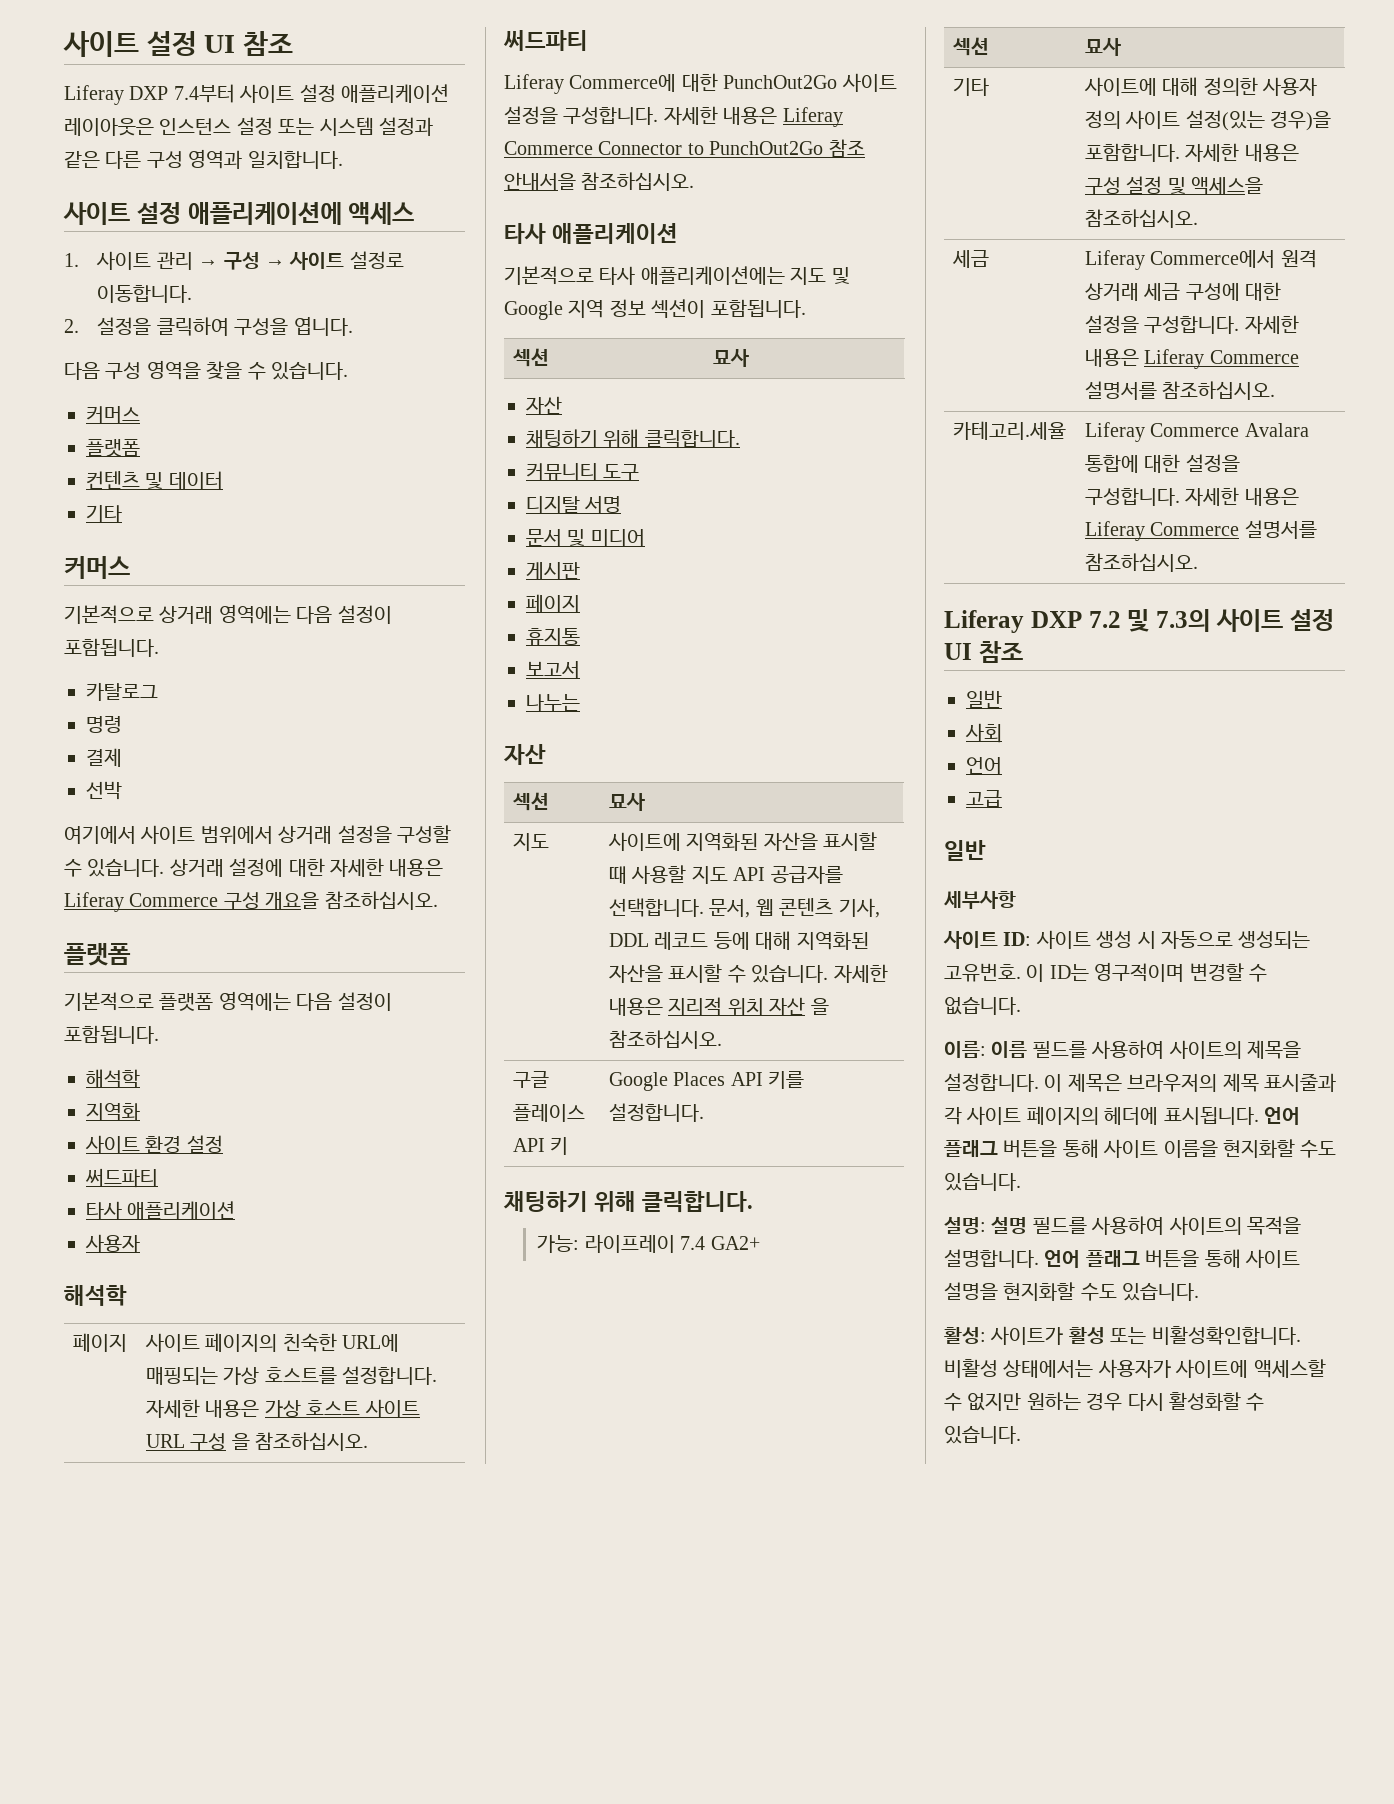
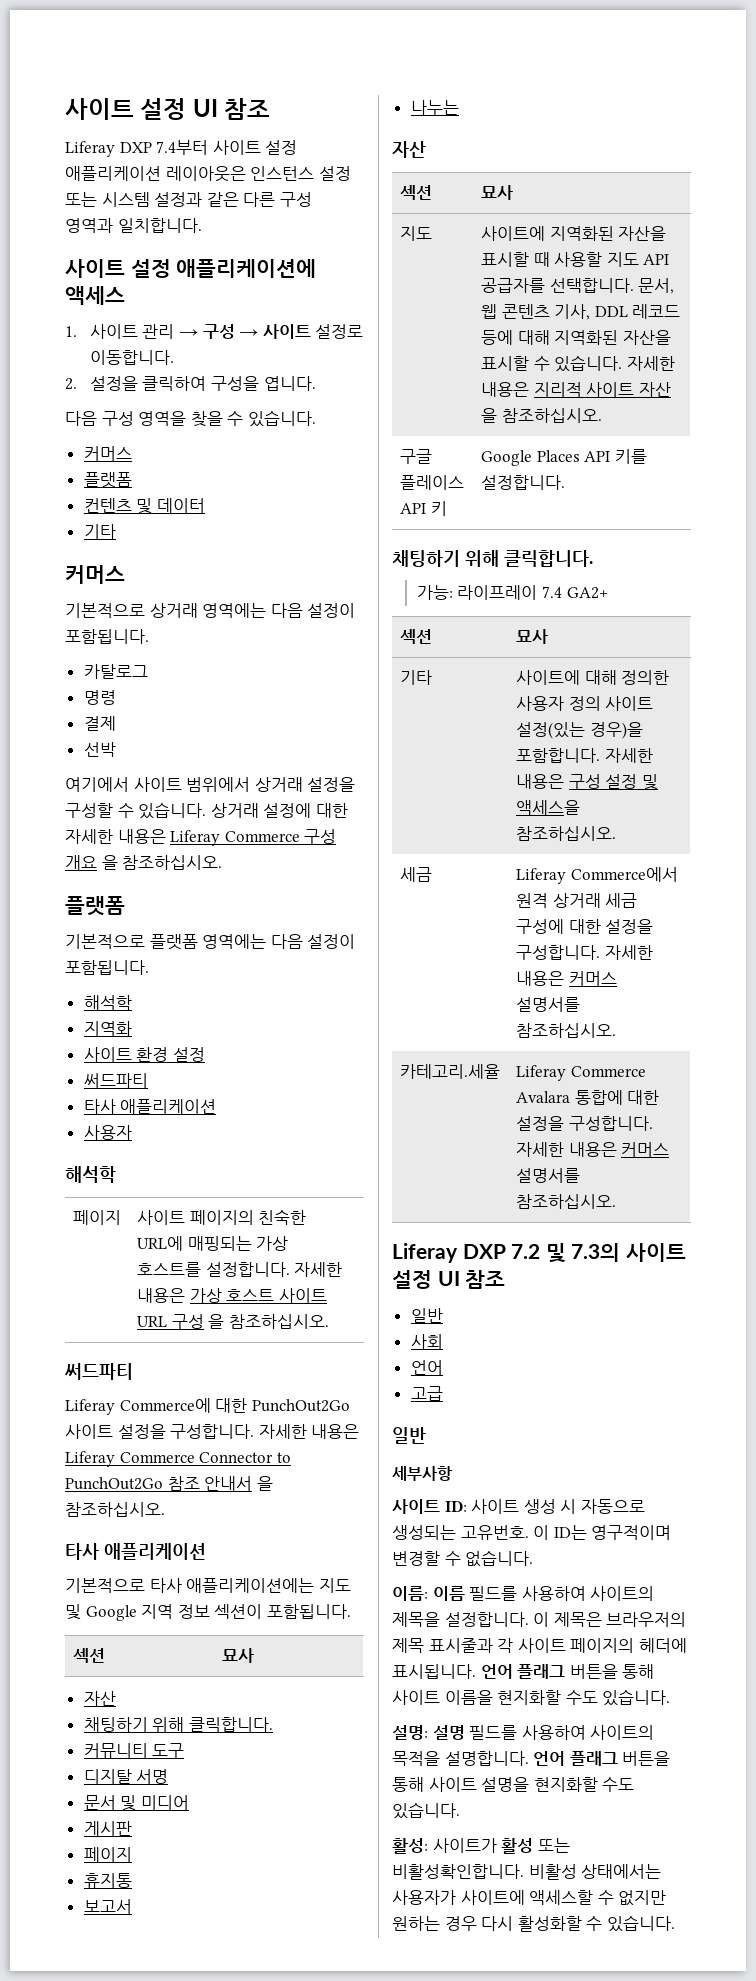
- 상거래 설정에 대한 자세한 내용은 Liferay Commerce 구성 개요을 참조하십시오.
+ 상거래 설정에 대한 자세한 내용은 Liferay Commerce 구성 개요 을 참조하십시오.
- 자세한 내용은 Liferay Commerce Connector to PunchOut2Go 참조 안내서을 참조하십시오.
+ 자세한 내용은 Liferay Commerce Connector to PunchOut2Go 참조 안내서 을 참조하십시오.
- 지도 | 사이트에 지역화된 자산을 표시할 때 사용할 지도 API 공급자를 선택합니다. 문서, 웹 콘텐츠 기사, DDL 레코드 등에 대해 지역화된 자산을 표시할 수 있습니다. 자세한 내용은 지리적 위치 자산 을 참조하십시오.
+ 지도 | 사이트에 지역화된 자산을 표시할 때 사용할 지도 API 공급자를 선택합니다. 문서, 웹 콘텐츠 기사, DDL 레코드 등에 대해 지역화된 자산을 표시할 수 있습니다. 자세한 내용은 지리적 사이트 자산 을 참조하십시오.
- 세금 | Liferay Commerce에서 원격 상거래 세금 구성에 대한 설정을 구성합니다. 자세한 내용은 Liferay Commerce 설명서를 참조하십시오.
+ 세금 | Liferay Commerce에서 원격 상거래 세금 구성에 대한 설정을 구성합니다. 자세한 내용은 커머스 설명서를 참조하십시오.
- 카테고리.세율 | Liferay Commerce Avalara 통합에 대한 설정을 구성합니다. 자세한 내용은 Liferay Commerce 설명서를 참조하십시오.
+ 카테고리.세율 | Liferay Commerce Avalara 통합에 대한 설정을 구성합니다. 자세한 내용은 커머스 설명서를 참조하십시오.

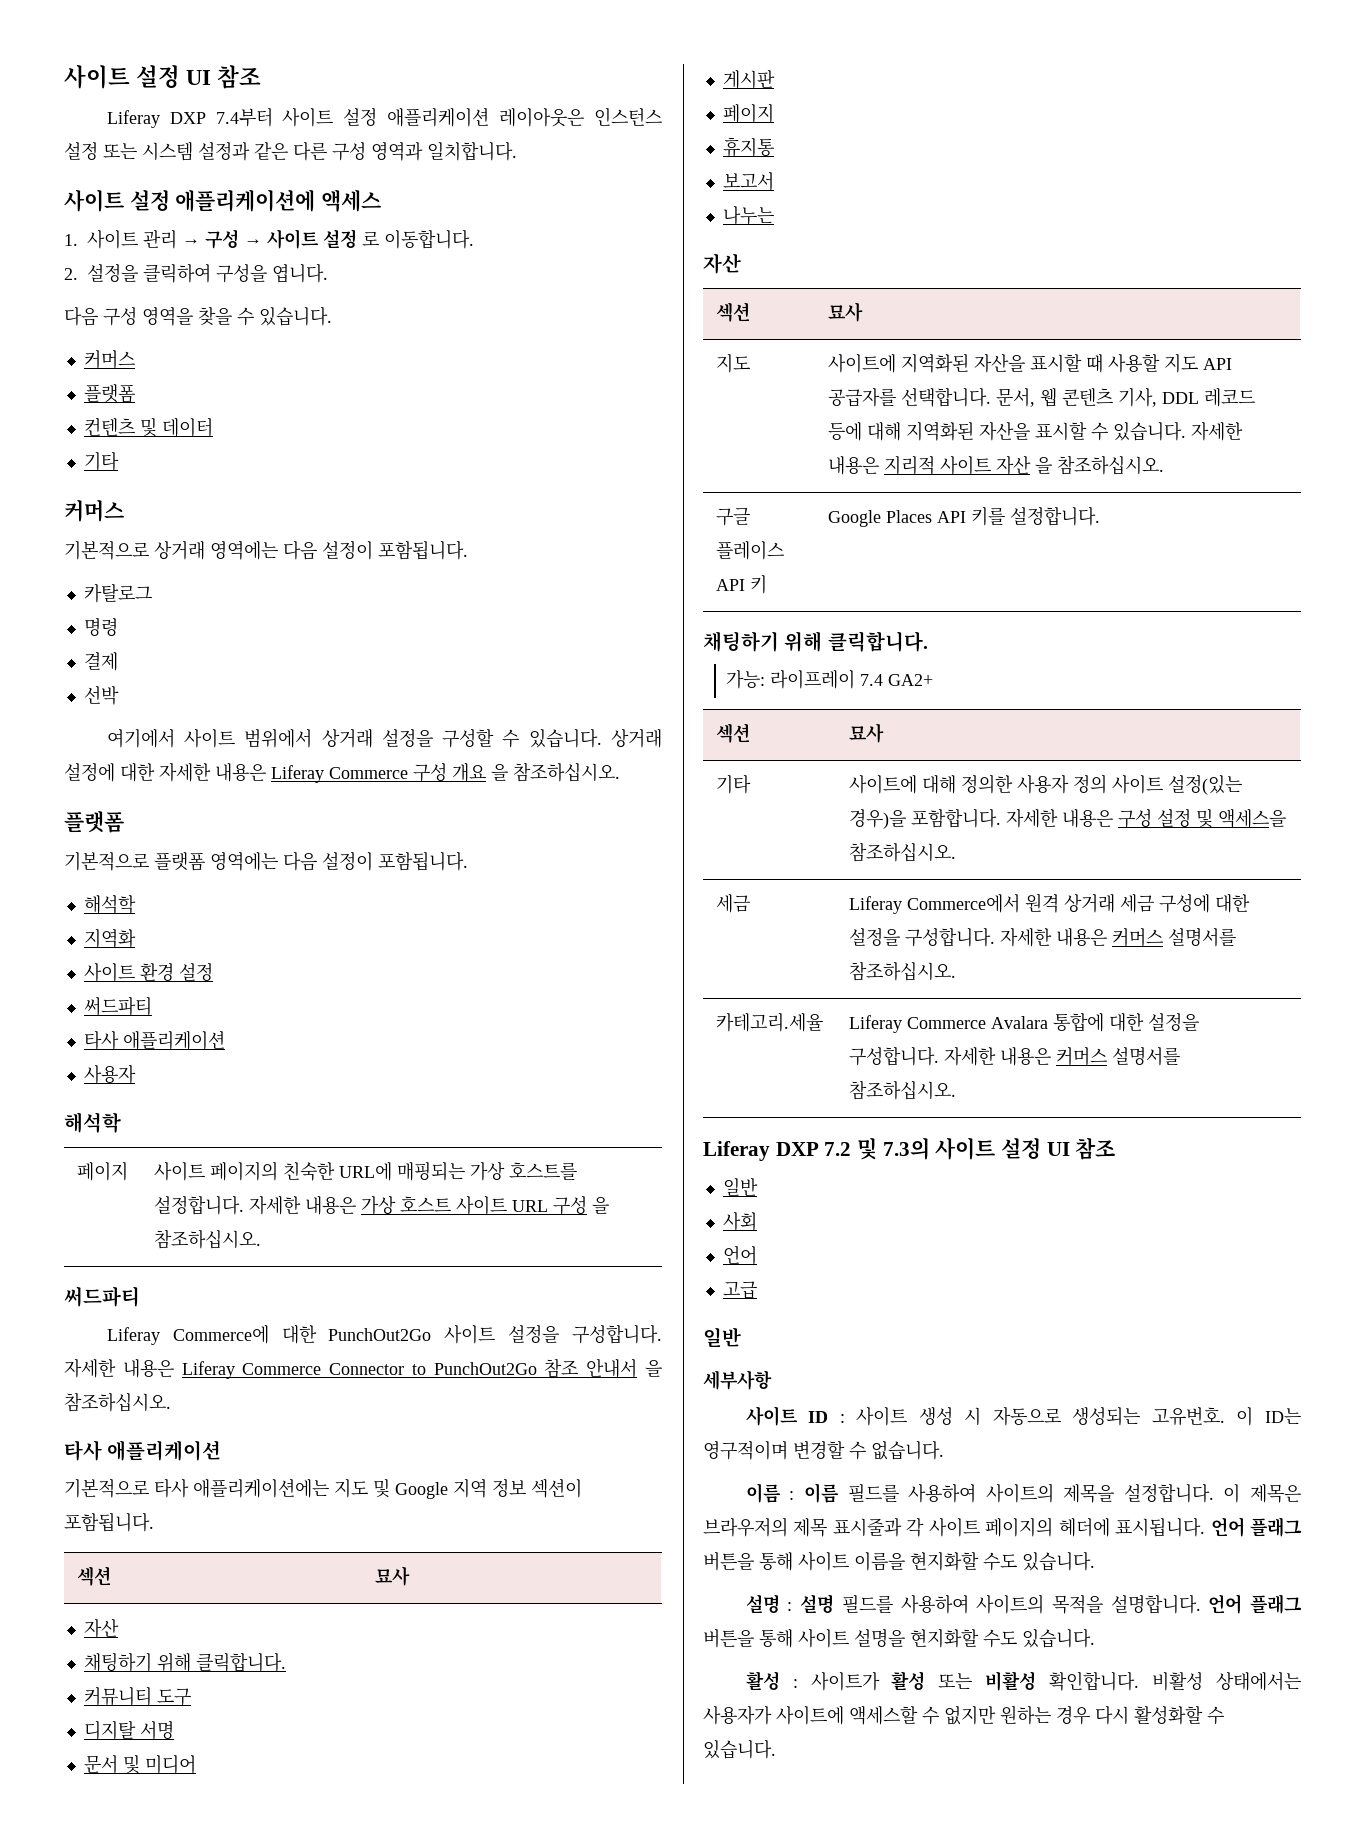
- 1. 사이트 관리 → 구성 → 사이트 설정로 이동합니다.
+ 1. 사이트 관리 → 구성 → 사이트 설정 로 이동합니다.
- 사이트 ID: 사이트 생성 시 자동으로 생성되는 고유번호.
+ 사이트 ID : 사이트 생성 시 자동으로 생성되는 고유번호.
- 이름: 이름 필드를 사용하여 사이트의 제목을 설정합니다.
+ 이름 : 이름 필드를 사용하여 사이트의 제목을 설정합니다.
- 설명: 설명 필드를 사용하여 사이트의 목적을 설명합니다.
+ 설명 : 설명 필드를 사용하여 사이트의 목적을 설명합니다.
- 활성: 사이트가 활성 또는 비활성확인합니다.
+ 활성 : 사이트가 활성 또는 비활성 확인합니다.

